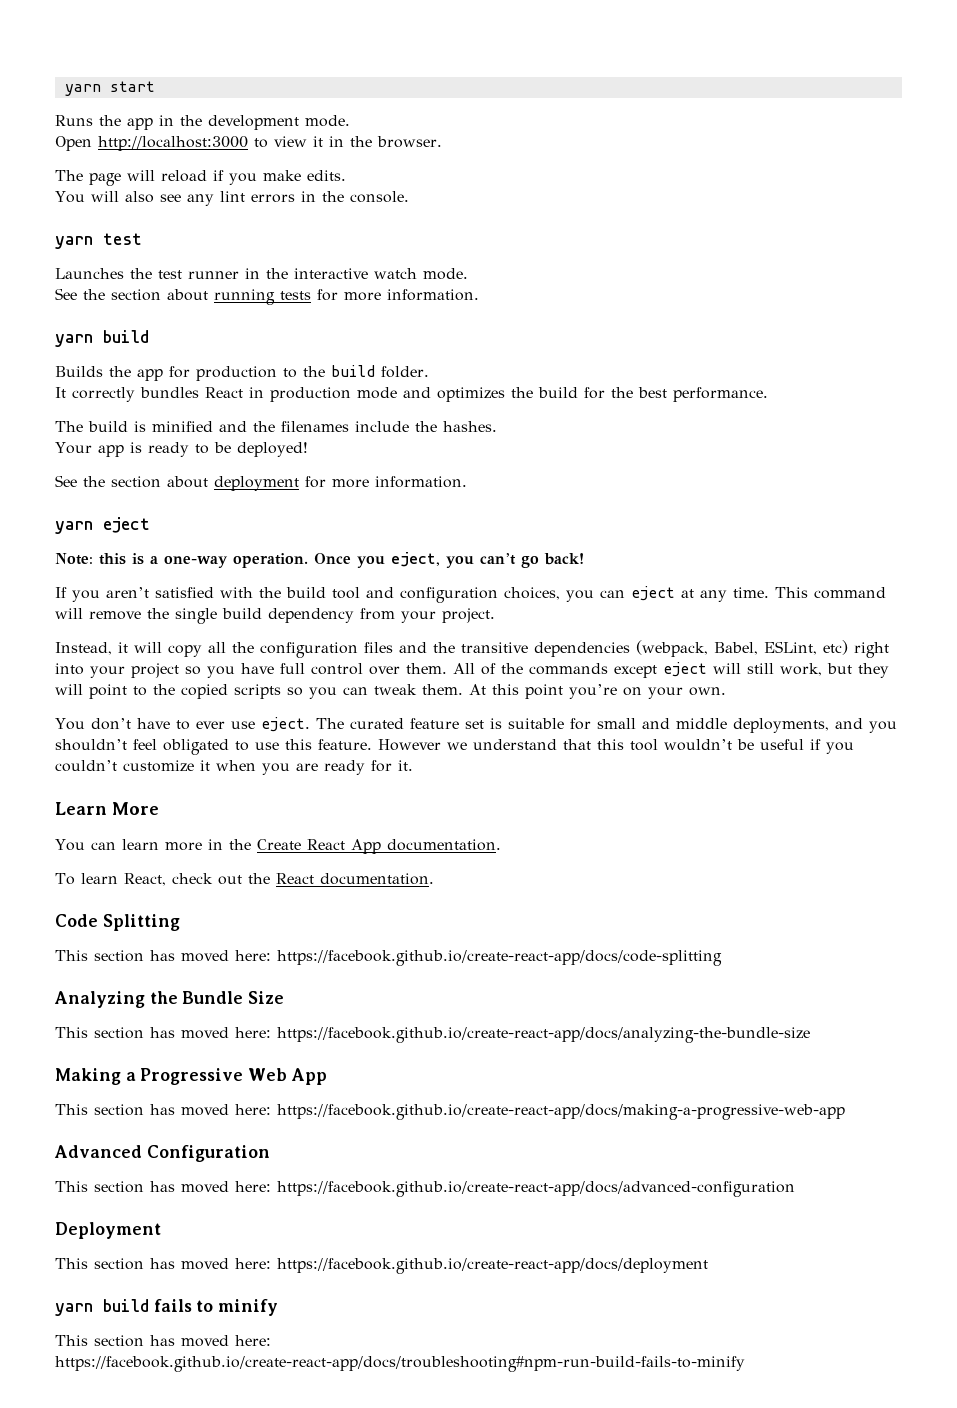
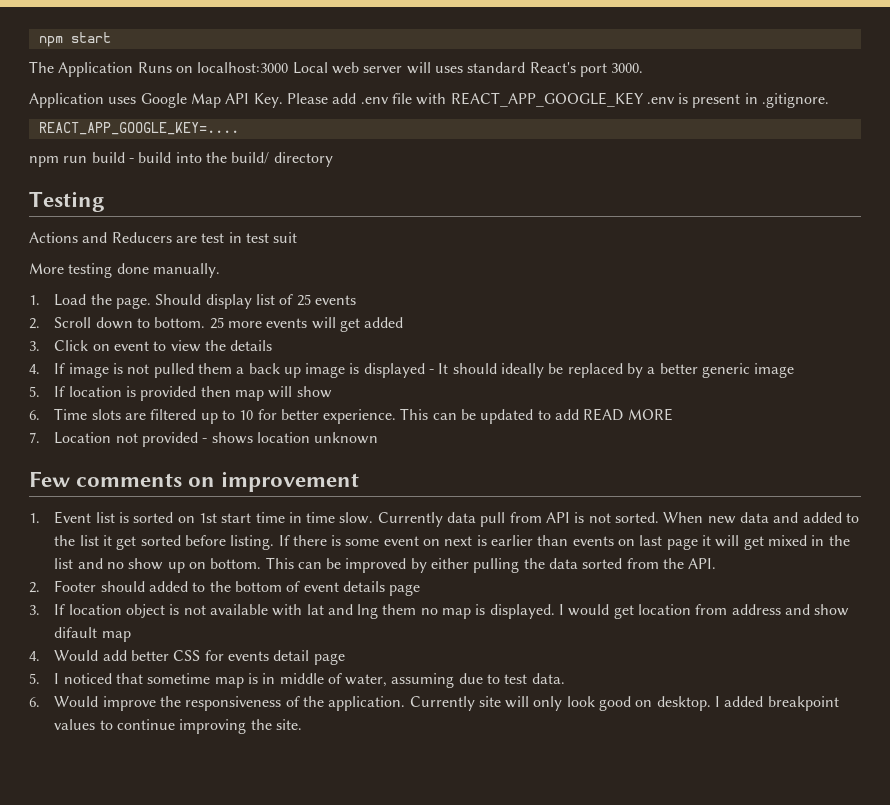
- yarn start
+ npm start
- Runs the app in the development mode.
- Open http://localhost:3000 to view it in the browser.
- The page will reload if you make edits.
- You will also see any lint errors in the console.
- yarn test
- Launches the test runner in the interactive watch mode.
- See the section about running tests for more information.
- yarn build
- Builds the app for production to the build folder.
- It correctly bundles React in production mode and optimizes the build for the best performance.
- The build is minified and the filenames include the hashes.
- Your app is ready to be deployed!
- See the section about deployment for more information.
- yarn eject
- Note: this is a one-way operation. Once you eject, you can’t go back!
- If you aren’t satisfied with the build tool and configuration choices, you can eject at any time. This command will remove the single build dependency from your project.
- Instead, it will copy all the configuration files and the transitive dependencies (webpack, Babel, ESLint, etc) right into your project so you have full control over them. All of the commands except eject will still work, but they will point to the copied scripts so you can tweak them. At this point you’re on your own.
- You don’t have to ever use eject. The curated feature set is suitable for small and middle deployments, and you shouldn’t feel obligated to use this feature. However we understand that this tool wouldn’t be useful if you couldn’t customize it when you are ready for it.
- Learn More
- You can learn more in the Create React App documentation.
- To learn React, check out the React documentation.
- Code Splitting
- This section has moved here: https://facebook.github.io/create-react-app/docs/code-splitting
- Analyzing the Bundle Size
- This section has moved here: https://facebook.github.io/create-react-app/docs/analyzing-the-bundle-size
- Making a Progressive Web App
- This section has moved here: https://facebook.github.io/create-react-app/docs/making-a-progressive-web-app
- Advanced Configuration
- This section has moved here: https://facebook.github.io/create-react-app/docs/advanced-configuration
- Deployment
- This section has moved here: https://facebook.github.io/create-react-app/docs/deployment
- yarn build fails to minify
- This section has moved here: https://facebook.github.io/create-react-app/docs/troubleshooting#npm-run-build-fails-to-minify
+ The Application Runs on localhost:3000 Local web server will uses standard React's port 3000.
+ Application uses Google Map API Key. Please add .env file with REACT_APP_GOOGLE_KEY .env is present in .gitignore.
+ REACT_APP_GOOGLE_KEY=....
+ npm run build - build into the build/ directory
+ Testing
+ Actions and Reducers are test in test suit
+ More testing done manually.
+ 1. Load the page. Should display list of 25 events
+ 2. Scroll down to bottom. 25 more events will get added
+ 3. Click on event to view the details
+ 4. If image is not pulled them a back up image is displayed - It should ideally be replaced by a better generic image
+ 5. If location is provided then map will show
+ 6. Time slots are filtered up to 10 for better experience. This can be updated to add READ MORE
+ 7. Location not provided - shows location unknown
+ Few comments on improvement
+ 1. Event list is sorted on 1st start time in time slow. Currently data pull from API is not sorted. When new data and added to the list it get sorted before listing. If there is some event on next is earlier than events on last page it will get mixed in the list and no show up on bottom. This can be improved by either pulling the data sorted from the API.
+ 2. Footer should added to the bottom of event details page
+ 3. If location object is not available with lat and lng them no map is displayed. I would get location from address and show difault map
+ 4. Would add better CSS for events detail page
+ 5. I noticed that sometime map is in middle of water, assuming due to test data.
+ 6. Would improve the responsiveness of the application. Currently site will only look good on desktop. I added breakpoint values to continue improving the site.

